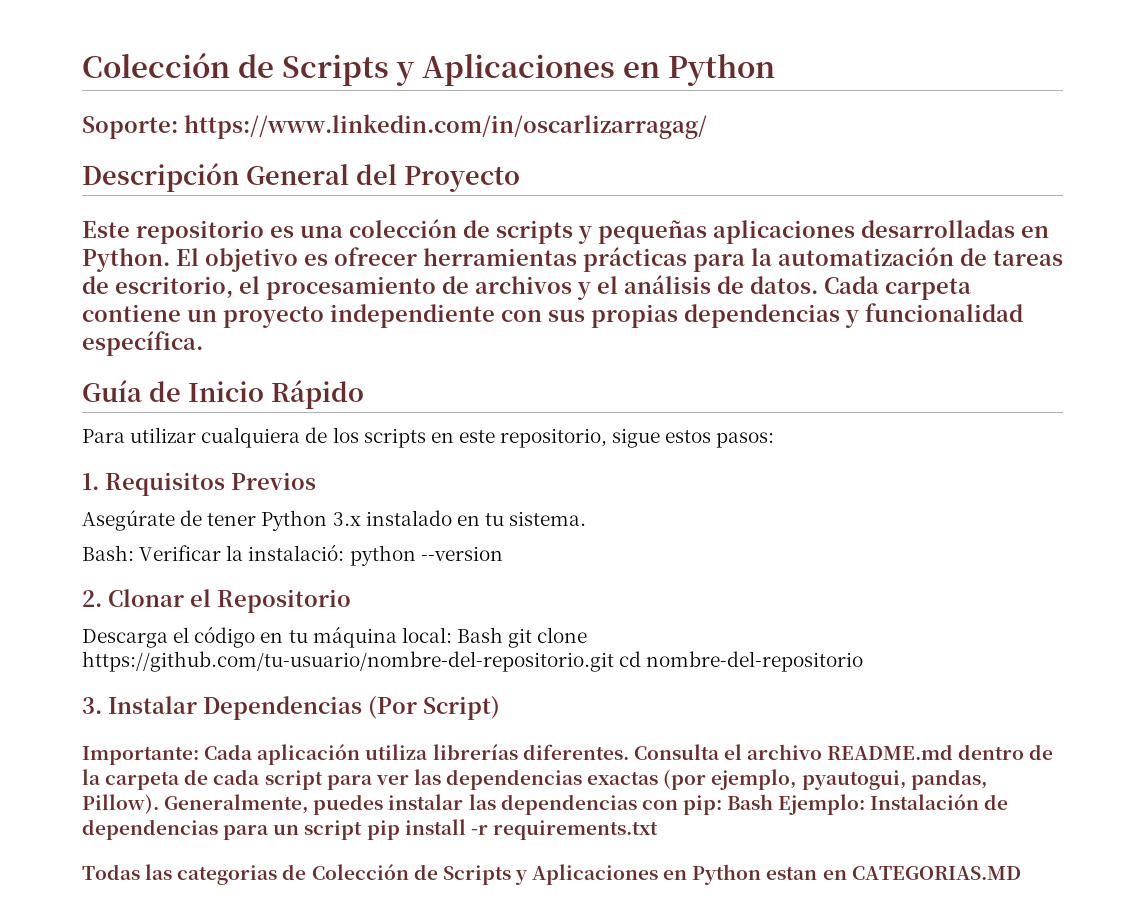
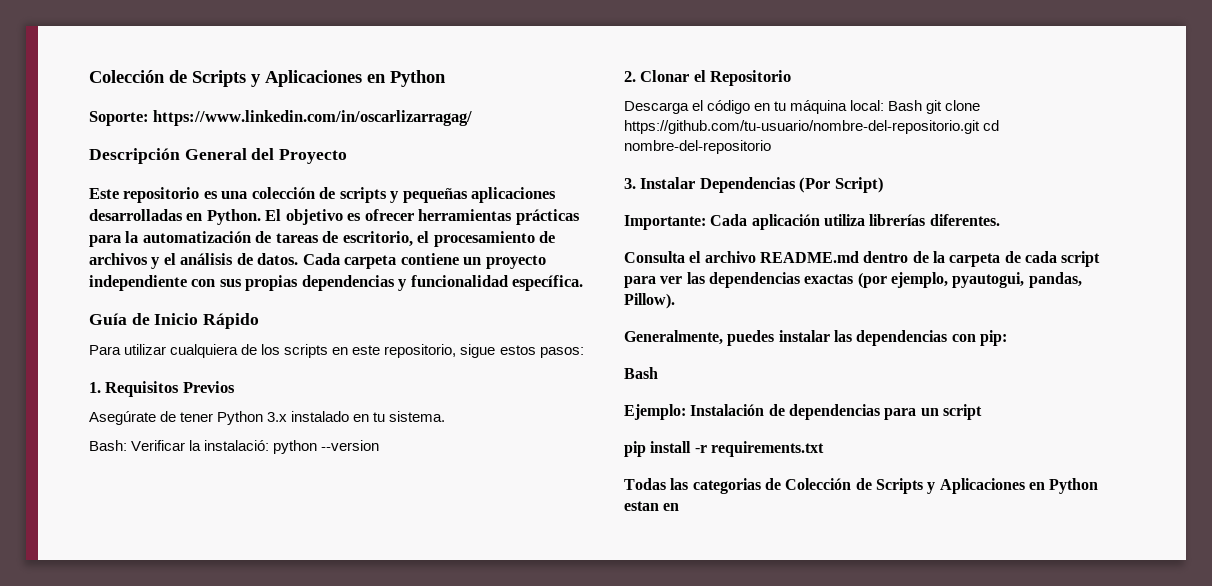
- Importante: Cada aplicación utiliza librerías diferentes. Consulta el archivo README.md dentro de la carpeta de cada script para ver las dependencias exactas (por ejemplo, pyautogui, pandas, Pillow). Generalmente, puedes instalar las dependencias con pip: Bash Ejemplo: Instalación de dependencias para un script pip install -r requirements.txt
+ Importante: Cada aplicación utiliza librerías diferentes.
+ Consulta el archivo README.md dentro de la carpeta de cada script para ver las dependencias exactas (por ejemplo, pyautogui, pandas, Pillow).
+ Generalmente, puedes instalar las dependencias con pip:
+ Bash
+ Ejemplo: Instalación de dependencias para un script
+ pip install -r requirements.txt
- Todas las categorias de Colección de Scripts y Aplicaciones en Python estan en CATEGORIAS.MD
+ Todas las categorias de Colección de Scripts y Aplicaciones en Python estan en

